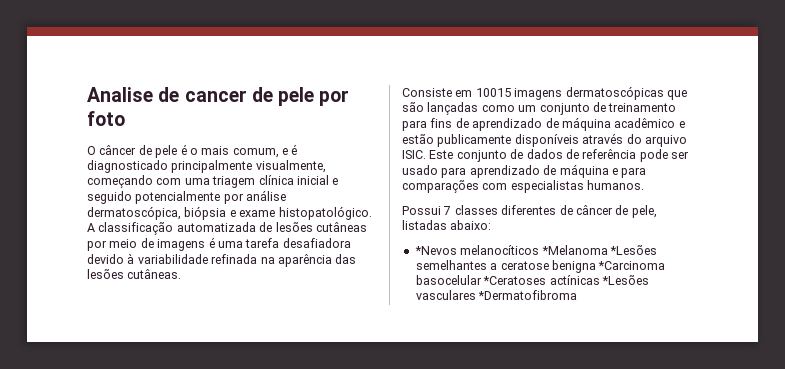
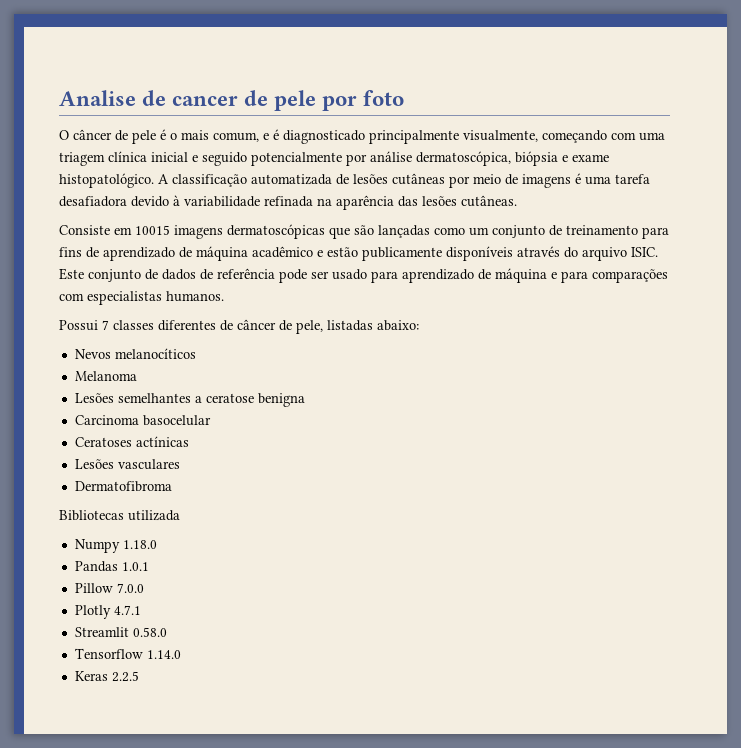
- *Nevos melanocíticos *Melanoma *Lesões semelhantes a ceratose benigna *Carcinoma basocelular *Ceratoses actínicas *Lesões vasculares *Dermatofibroma
+ Nevos melanocíticos
+ Melanoma
+ Lesões semelhantes a ceratose benigna
+ Carcinoma basocelular
+ Ceratoses actínicas
+ Lesões vasculares
+ Dermatofibroma
+ Bibliotecas utilizada
+ Numpy 1.18.0
+ Pandas 1.0.1
+ Pillow 7.0.0
+ Plotly 4.7.1
+ Streamlit 0.58.0
+ Tensorflow 1.14.0
+ Keras 2.2.5

